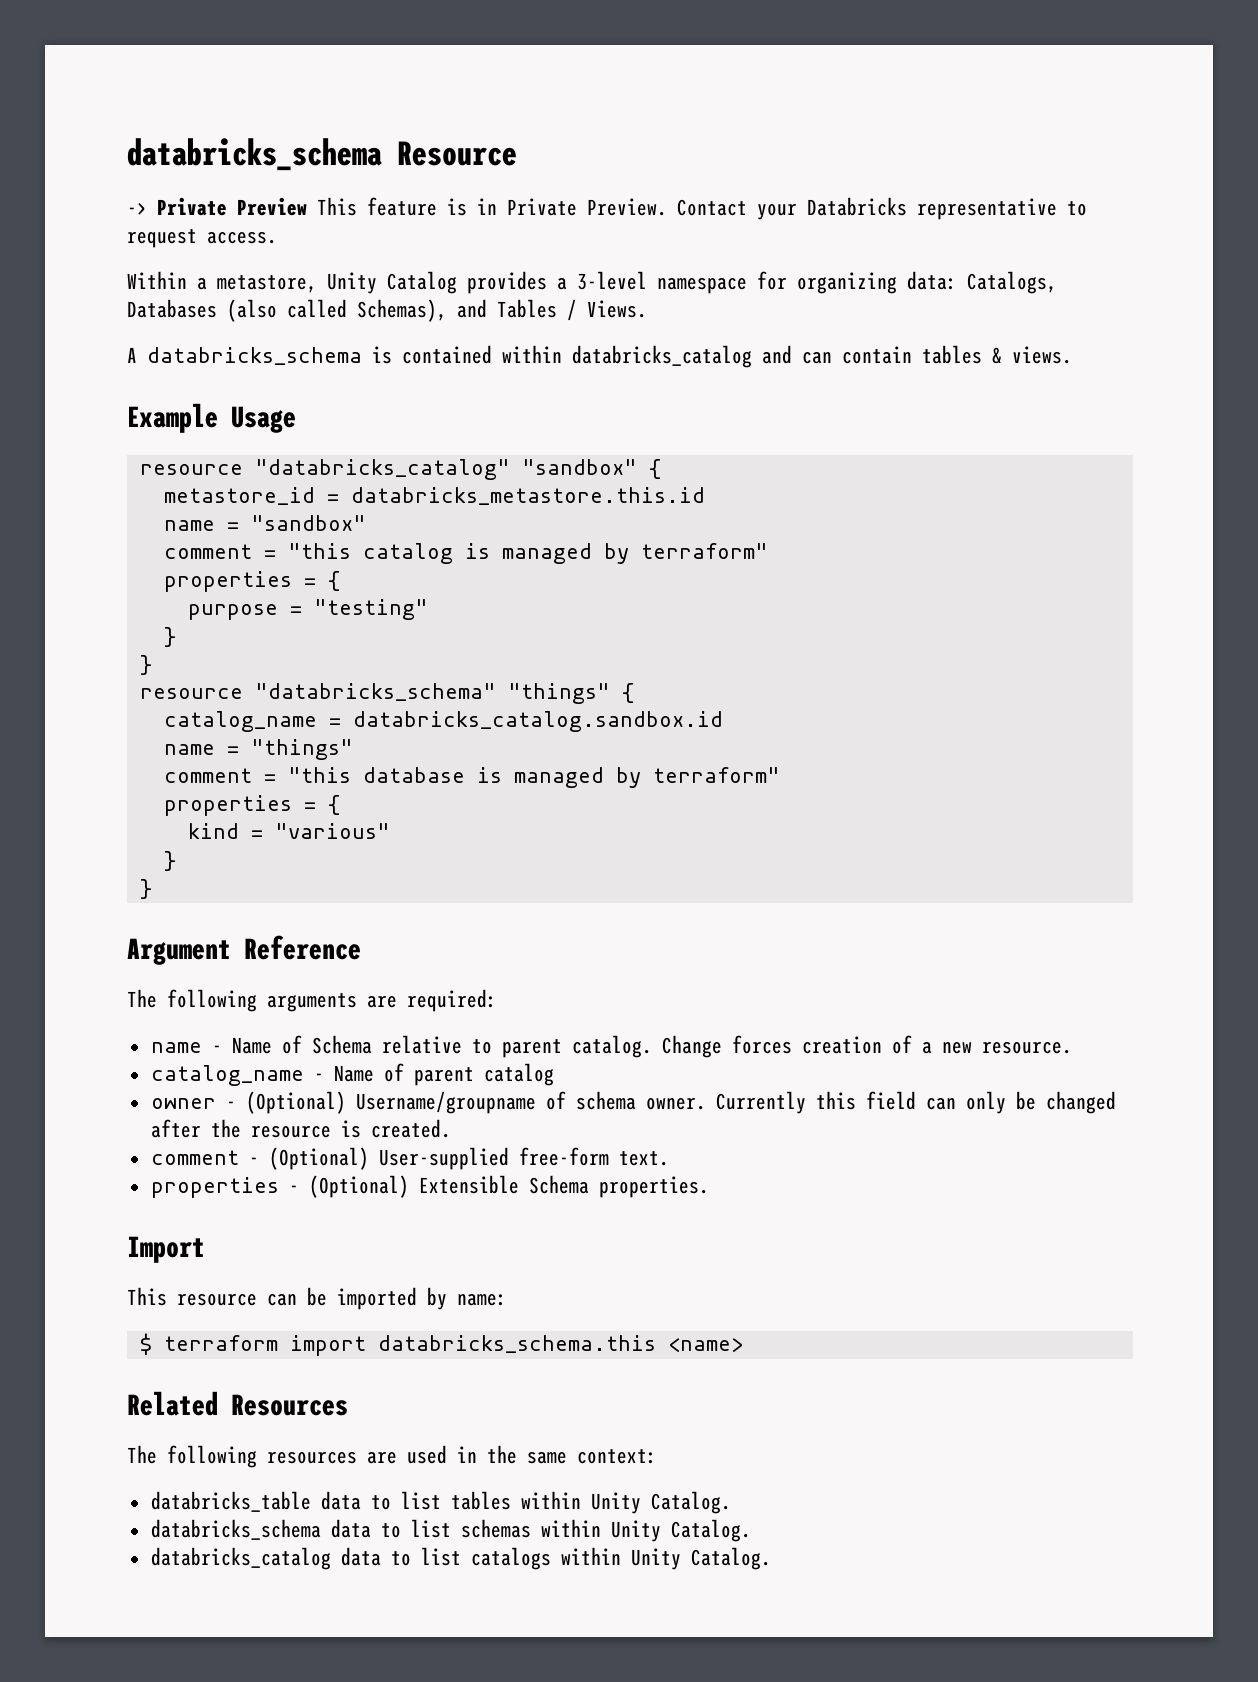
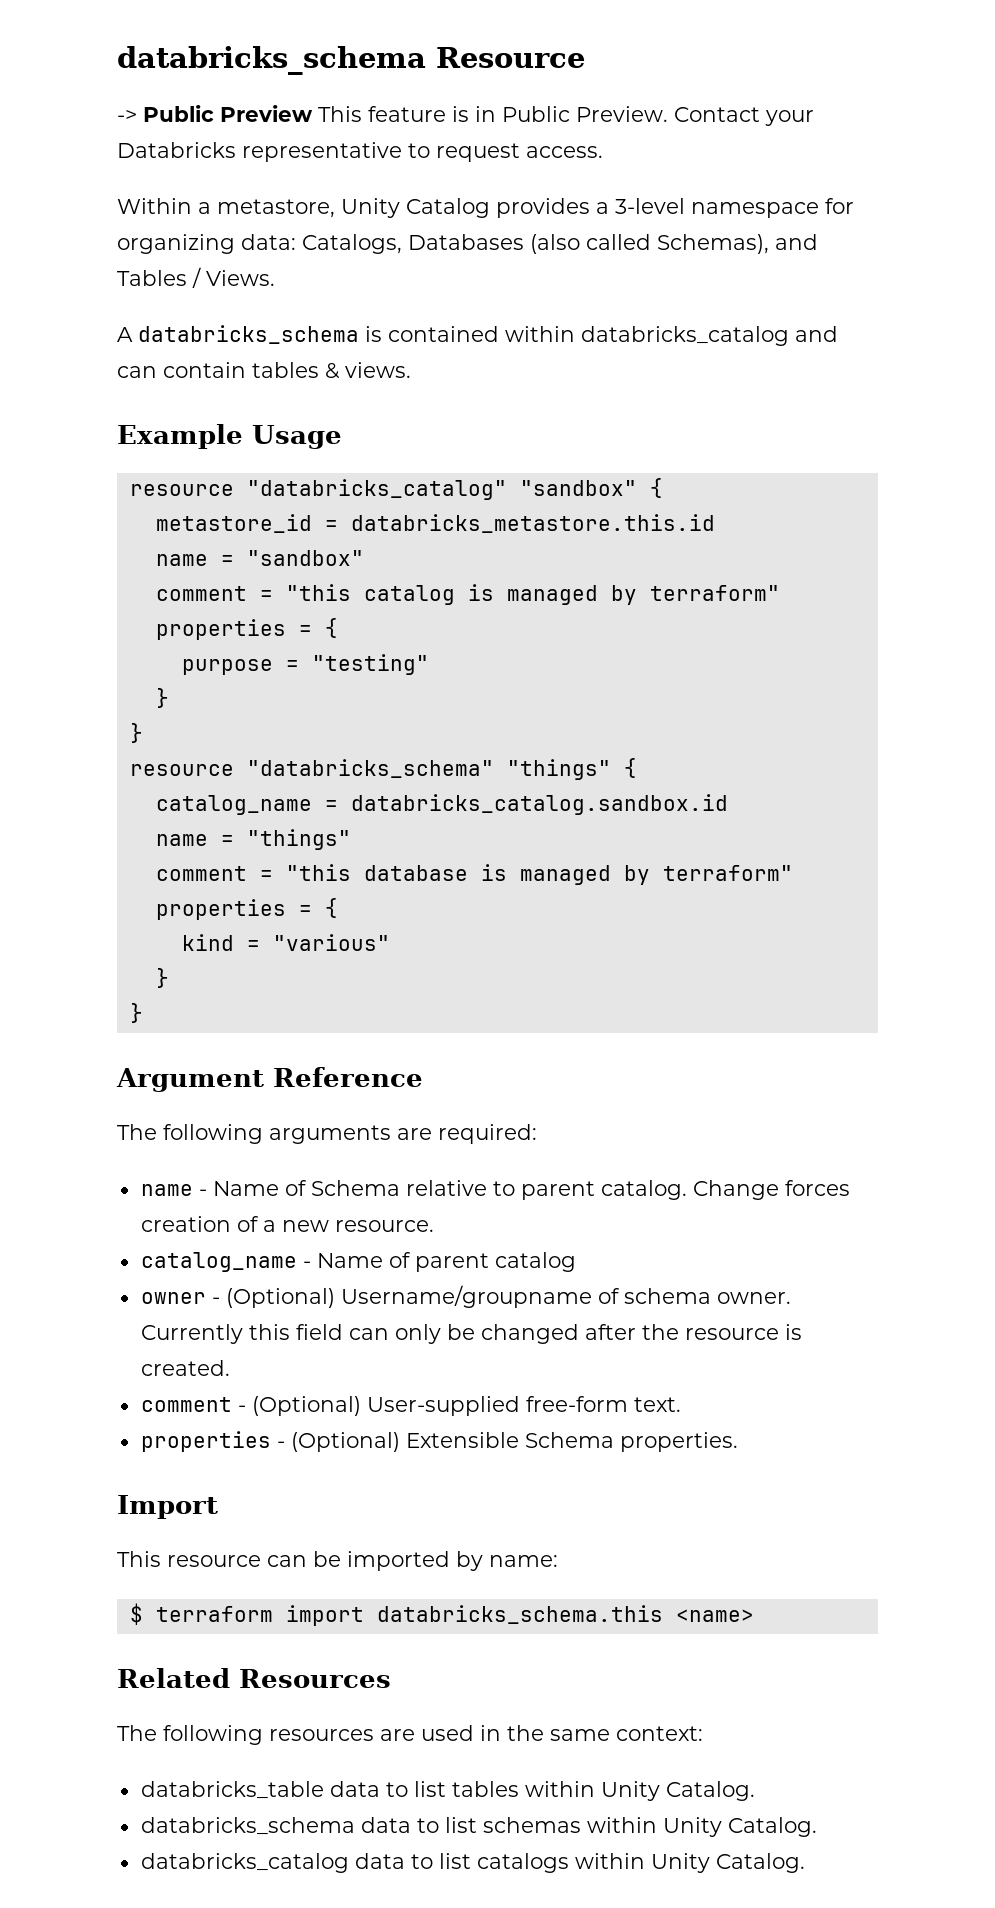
- -> Private Preview This feature is in Private Preview.
+ -> Public Preview This feature is in Public Preview.

